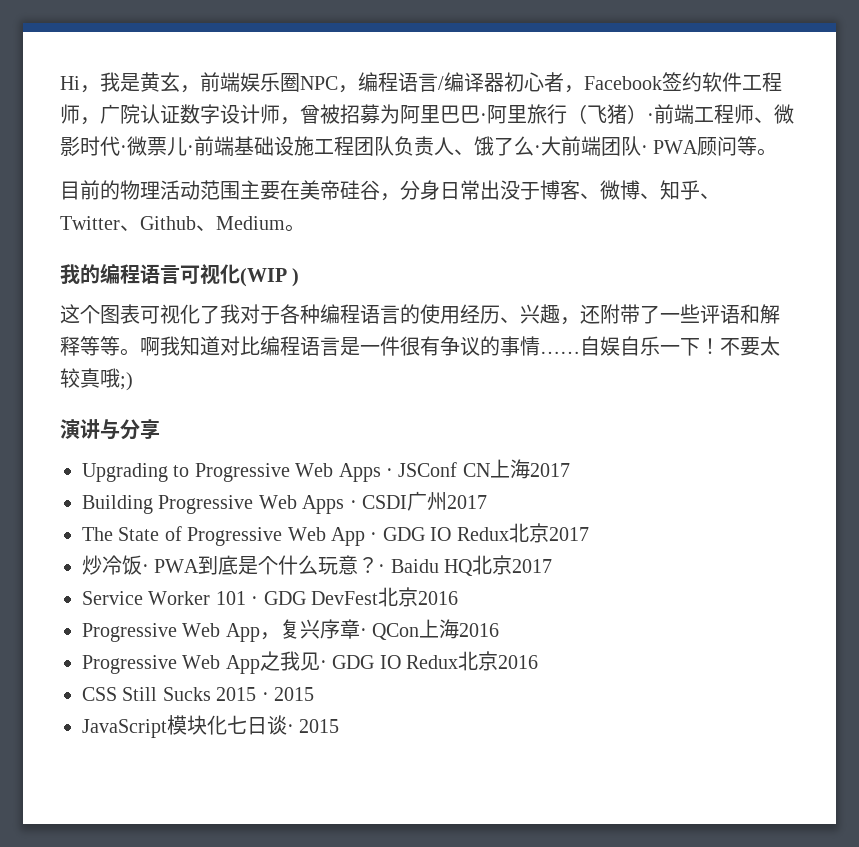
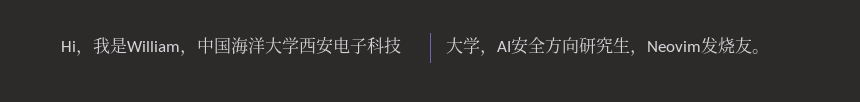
- Hi，我是黄玄，前端娱乐圈NPC，编程语言/编译器初心者，Facebook签约软件工程师，广院认证数字设计师，曾被招募为阿里巴巴·阿里旅行（飞猪）·前端工程师、微影时代·微票儿·前端基础设施工程团队负责人、饿了么·大前端团队· PWA顾问等。
- 目前的物理活动范围主要在美帝硅谷，分身日常出没于博客、微博、知乎、Twitter、Github、Medium。
- 我的编程语言可视化(WIP )
- 这个图表可视化了我对于各种编程语言的使用经历、兴趣，还附带了一些评语和解释等等。啊我知道对比编程语言是一件很有争议的事情……自娱自乐一下！不要太较真哦;)
- 演讲与分享
- Upgrading to Progressive Web Apps · JSConf CN上海2017
- Building Progressive Web Apps · CSDI广州2017
- The State of Progressive Web App · GDG IO Redux北京2017
- 炒冷饭· PWA到底是个什么玩意？· Baidu HQ北京2017
- Service Worker 101 · GDG DevFest北京2016
- Progressive Web App，复兴序章· QCon上海2016
- Progressive Web App之我见· GDG IO Redux北京2016
- CSS Still Sucks 2015 · 2015
- JavaScript模块化七日谈· 2015
+ Hi，我是William，中国海洋大学西安电子科技大学，AI安全方向研究生，Neovim发烧友。

